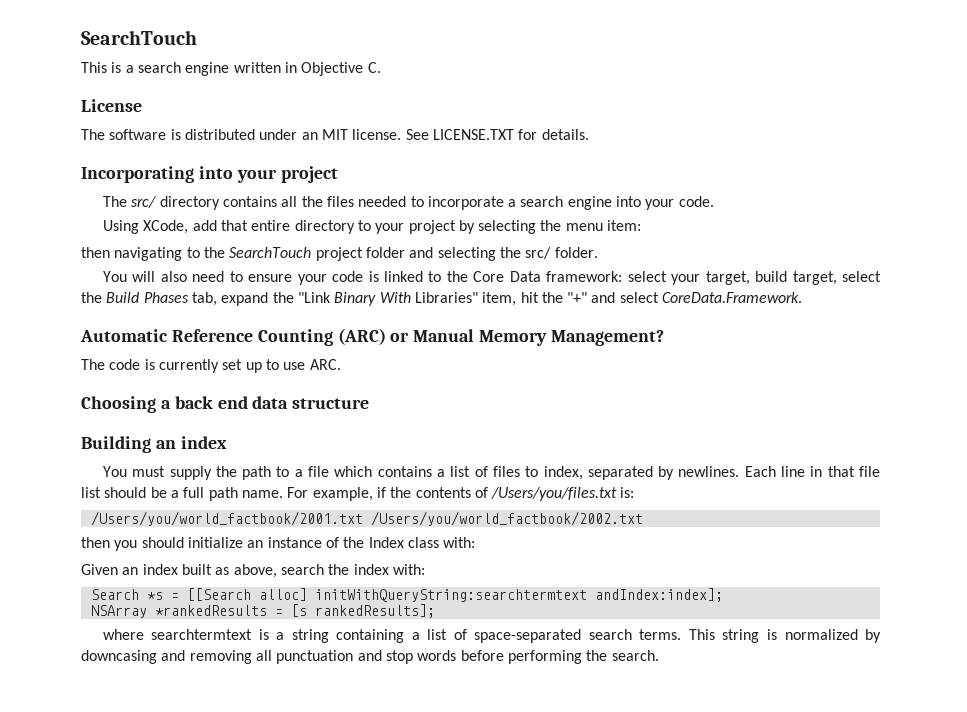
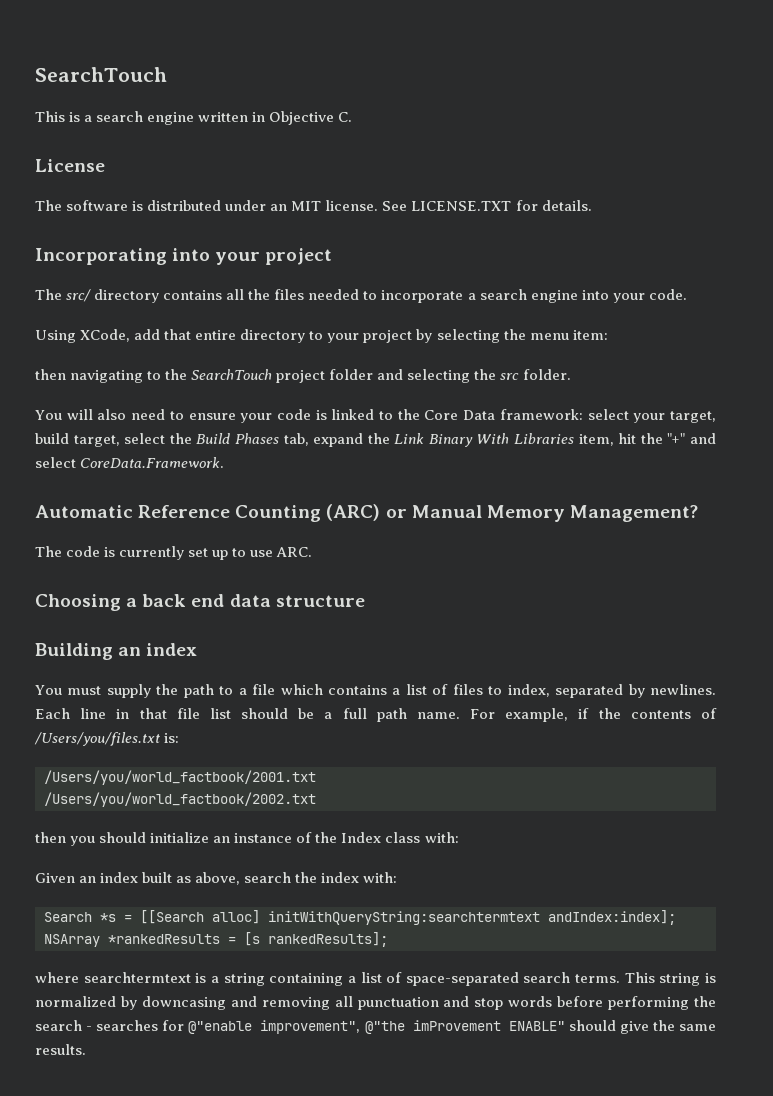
- then navigating to the SearchTouch project folder and selecting the src/ folder.
+ then navigating to the SearchTouch project folder and selecting the src folder.
- You will also need to ensure your code is linked to the Core Data framework: select your target, build target, select the Build Phases tab, expand the "Link Binary With Libraries" item, hit the "+" and select CoreData.Framework.
+ You will also need to ensure your code is linked to the Core Data framework: select your target, build target, select the Build Phases tab, expand the Link Binary With Libraries item, hit the "+" and select CoreData.Framework.
- /Users/you/world_factbook/2001.txt /Users/you/world_factbook/2002.txt
+ /Users/you/world_factbook/2001.txt
+ /Users/you/world_factbook/2002.txt
- This string is normalized by downcasing and removing all punctuation and stop words before performing the search.
+ This string is normalized by downcasing and removing all punctuation and stop words before performing the search - searches for @"enable improvement", @"the imProvement ENABLE" should give the same results.

